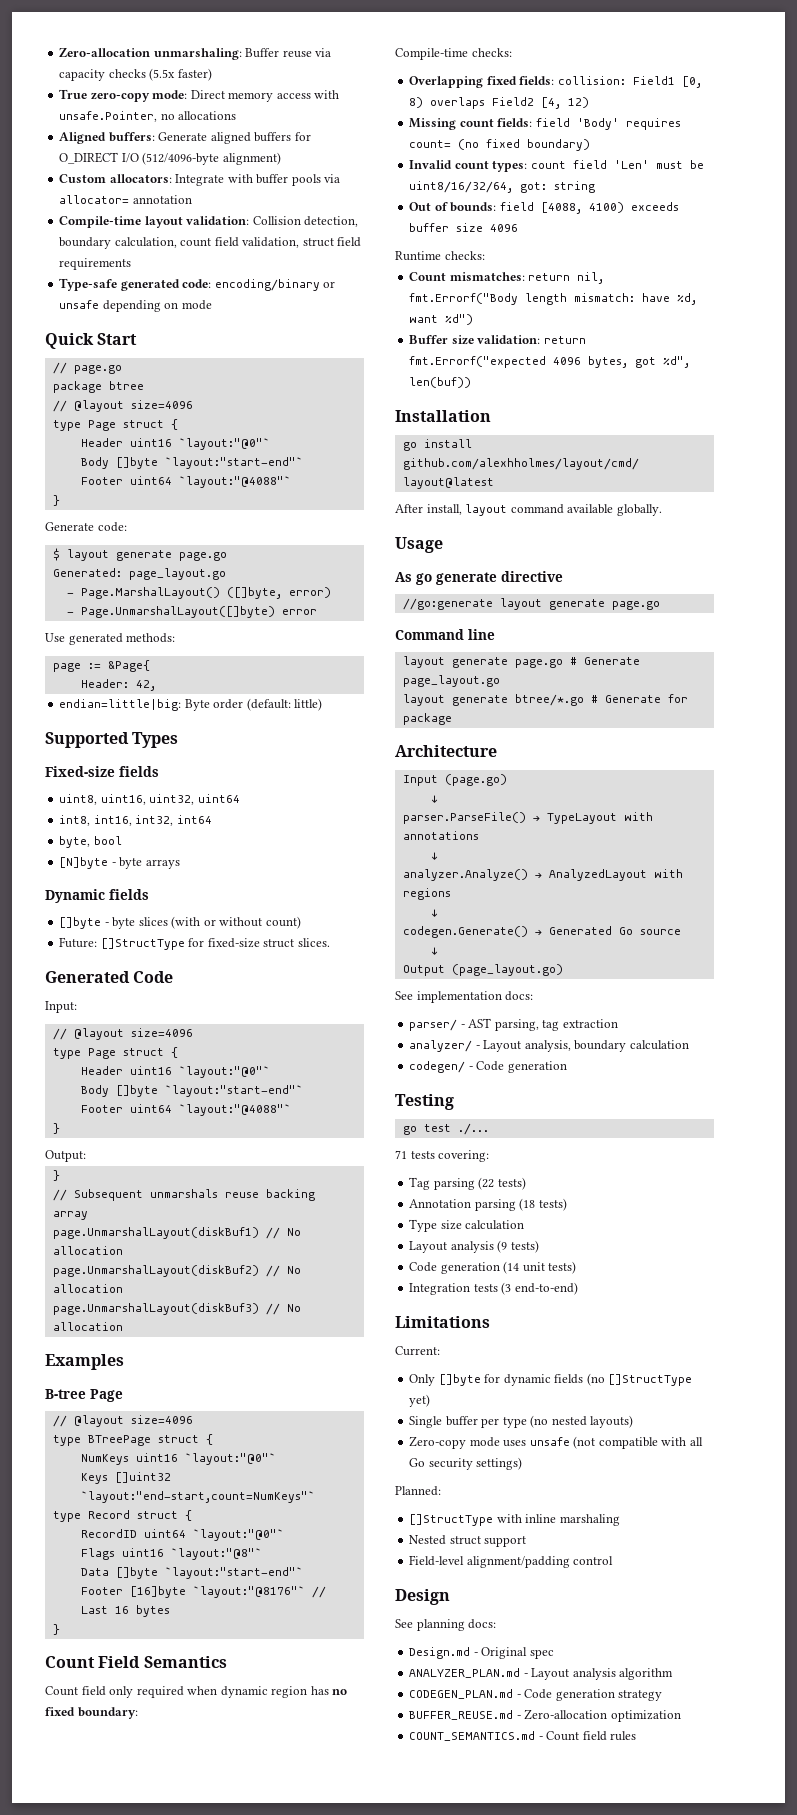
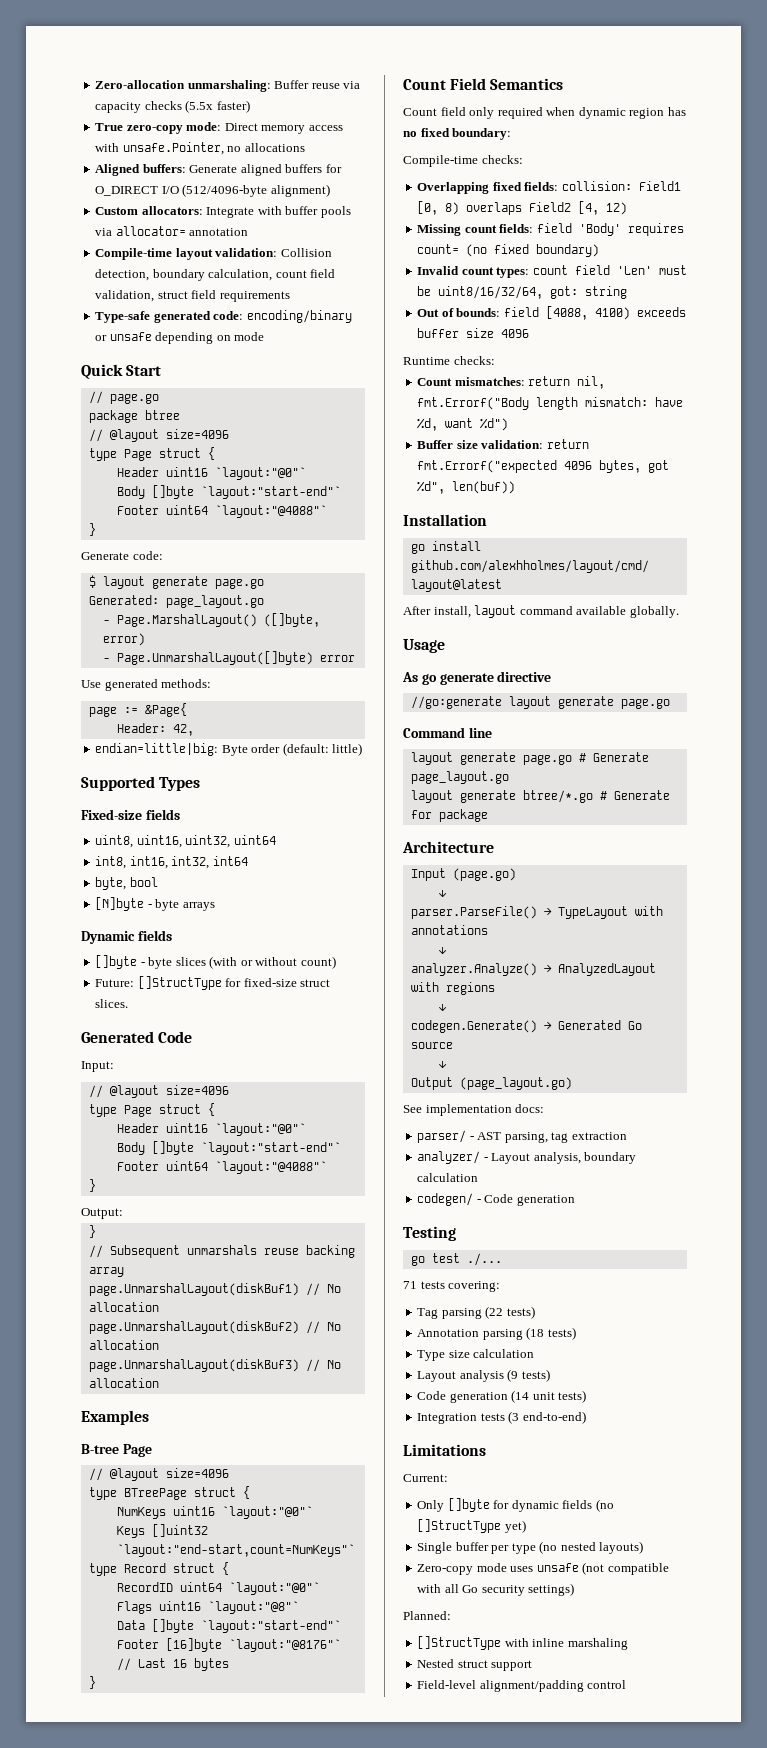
- Design
- See planning docs:
- Design.md - Original spec
- ANALYZER_PLAN.md - Layout analysis algorithm
- CODEGEN_PLAN.md - Code generation strategy
- BUFFER_REUSE.md - Zero-allocation optimization
- COUNT_SEMANTICS.md - Count field rules

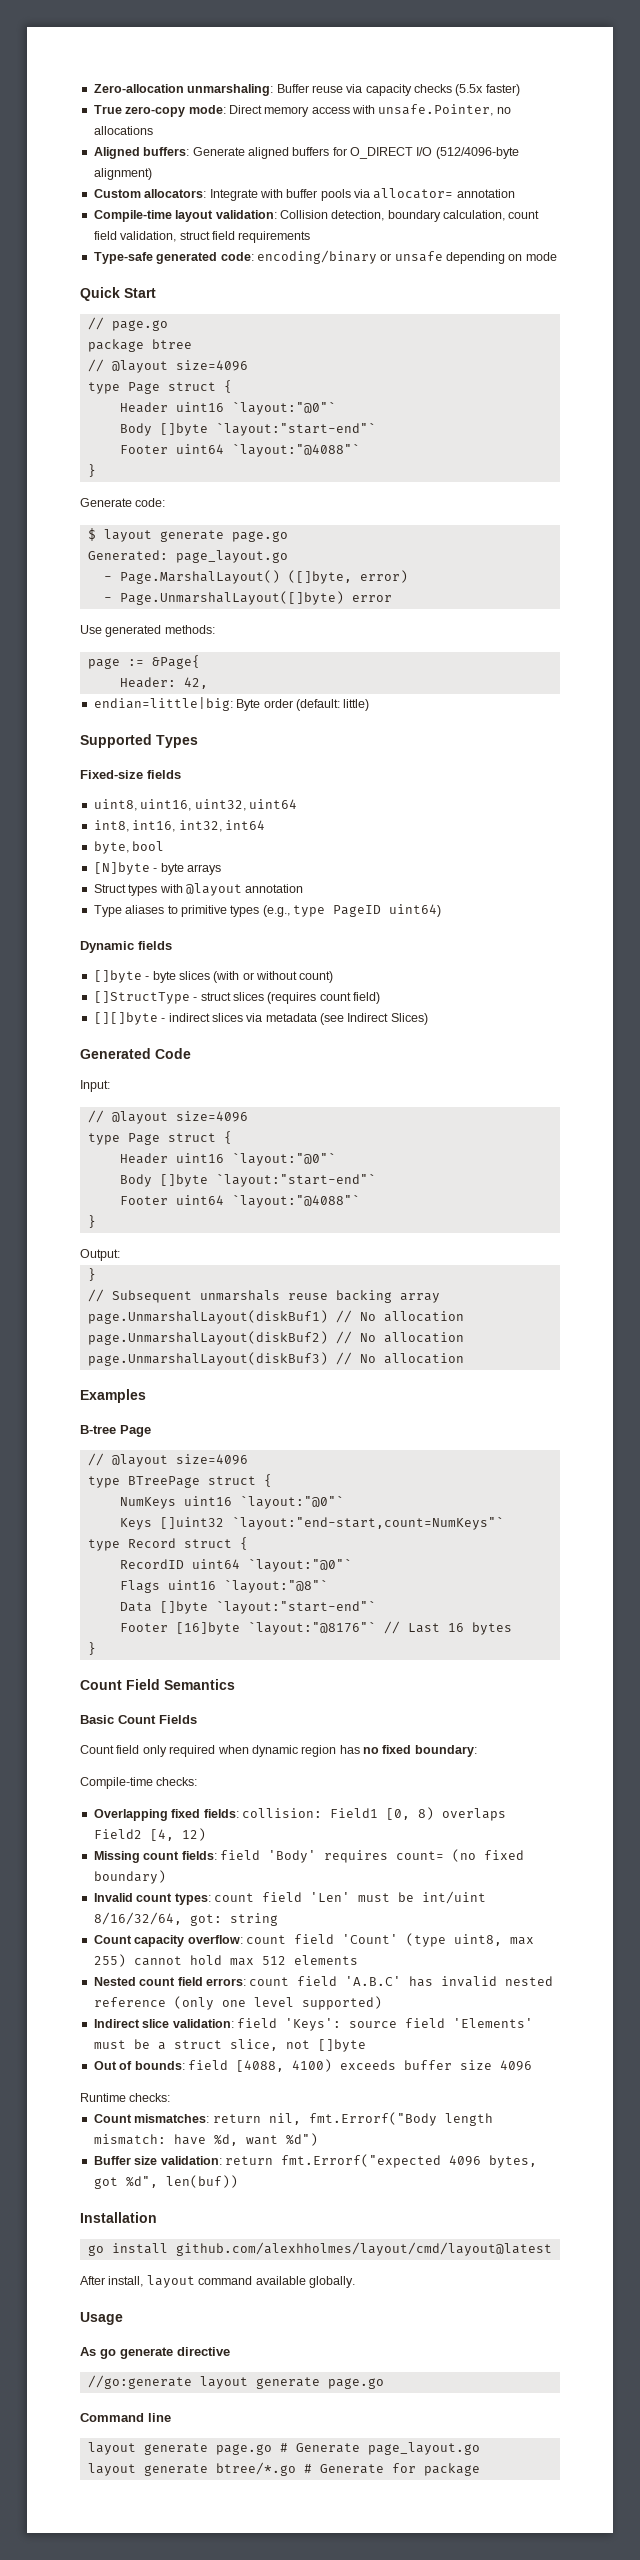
+ Struct types with @layout annotation
+ Type aliases to primitive types (e.g., type PageID uint64)
- Future: []StructType for fixed-size struct slices.
+ []StructType - struct slices (requires count field)
+ [][]byte - indirect slices via metadata (see Indirect Slices)
+ Basic Count Fields
- Invalid count types: count field 'Len' must be uint8/16/32/64, got: string
+ Invalid count types: count field 'Len' must be int/uint 8/16/32/64, got: string
+ Count capacity overflow: count field 'Count' (type uint8, max 255) cannot hold max 512 elements
+ Nested count field errors: count field 'A.B.C' has invalid nested reference (only one level supported)
+ Indirect slice validation: field 'Keys': source field 'Elements' must be a struct slice, not []byte
- Architecture
- Input (page.go)
- ↓
- parser.ParseFile() → TypeLayout with annotations
- ↓
- analyzer.Analyze() → AnalyzedLayout with regions
- ↓
- codegen.Generate() → Generated Go source
- ↓
- Output (page_layout.go)
- See implementation docs:
- parser/ - AST parsing, tag extraction
- analyzer/ - Layout analysis, boundary calculation
- codegen/ - Code generation
- Testing
- go test ./...
- 71 tests covering:
- Tag parsing (22 tests)
- Annotation parsing (18 tests)
- Type size calculation
- Layout analysis (9 tests)
- Code generation (14 unit tests)
- Integration tests (3 end-to-end)
- Limitations
- Current:
- Only []byte for dynamic fields (no []StructType yet)
- Single buffer per type (no nested layouts)
- Zero-copy mode uses unsafe (not compatible with all Go security settings)
- Planned:
- []StructType with inline marshaling
- Nested struct support
- Field-level alignment/padding control

